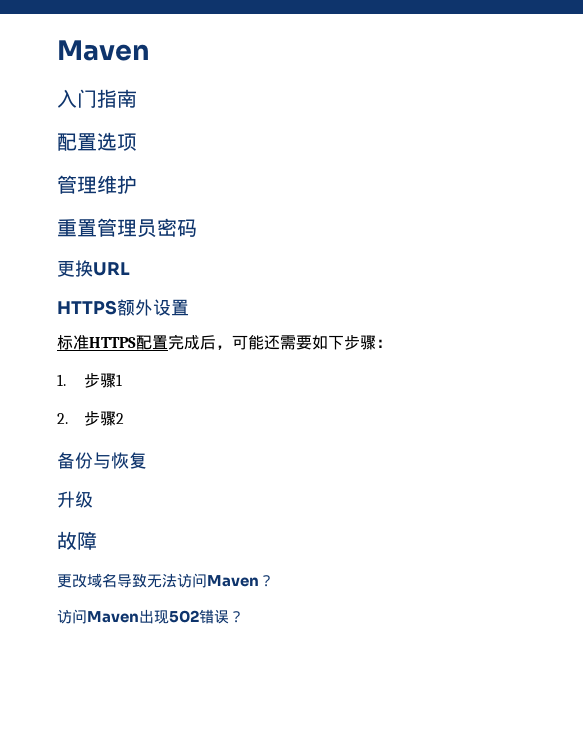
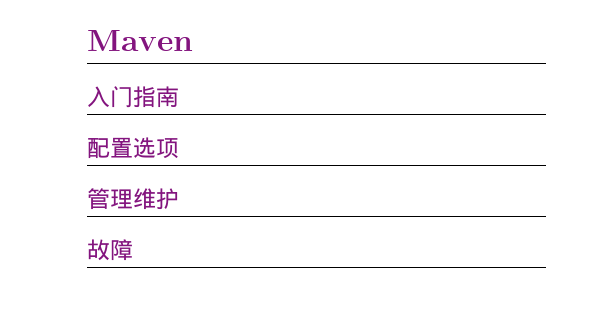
- 重置管理员密码
- 更换URL
- HTTPS额外设置
- 标准HTTPS配置完成后，可能还需要如下步骤：
- 1.步骤1
- 2.步骤2
- 备份与恢复
- 升级
  故障
- 更改域名导致无法访问Maven？
- 访问Maven出现502错误？

